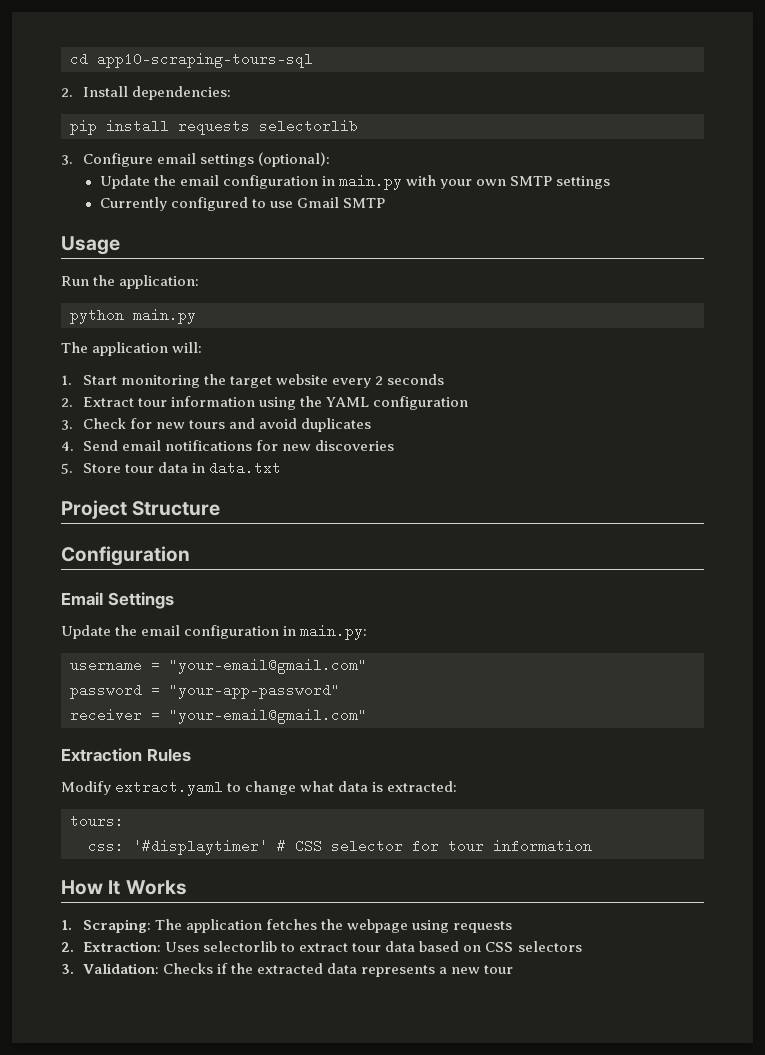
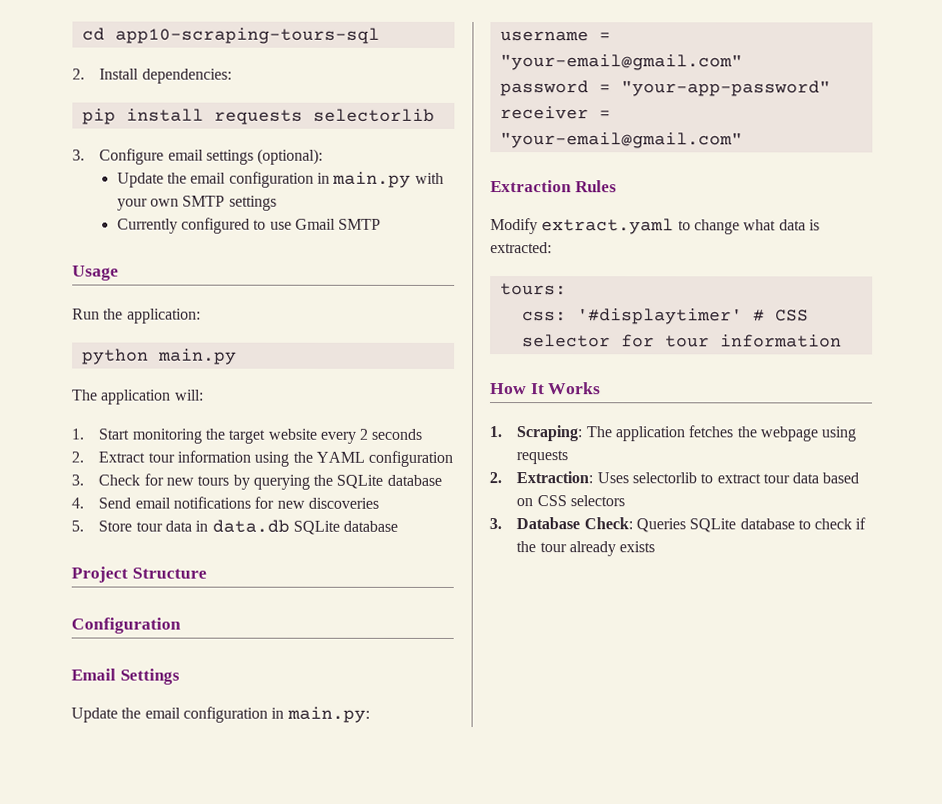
- 3. Check for new tours and avoid duplicates
+ 3. Check for new tours by querying the SQLite database
- 5. Store tour data in data.txt
+ 5. Store tour data in data.db SQLite database
- 3. Validation: Checks if the extracted data represents a new tour
+ 3. Database Check: Queries SQLite database to check if the tour already exists

